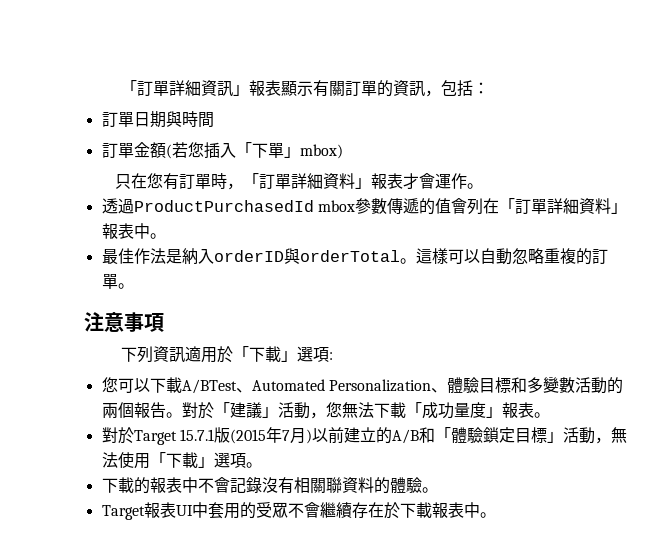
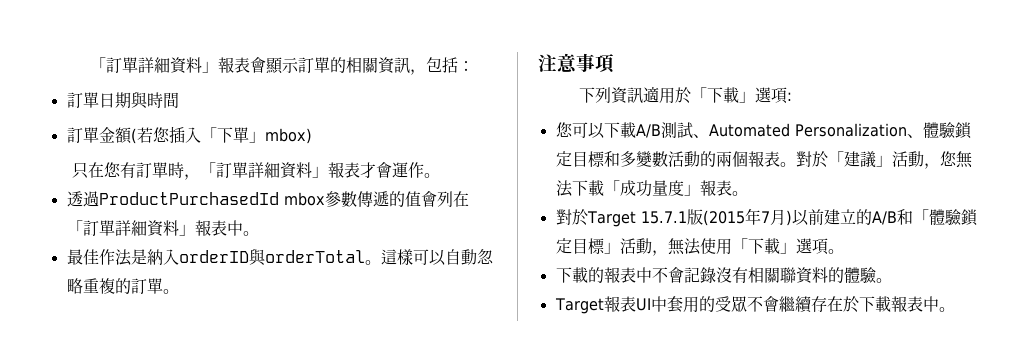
- 「訂單詳細資訊」報表顯示有關訂單的資訊，包括：
+ 「訂單詳細資料」報表會顯示訂單的相關資訊，包括：
- 您可以下載A/BTest、Automated Personalization、體驗目標和多變數活動的兩個報告。
+ 您可以下載A/B測試、Automated Personalization、體驗鎖定目標和多變數活動的兩個報表。

